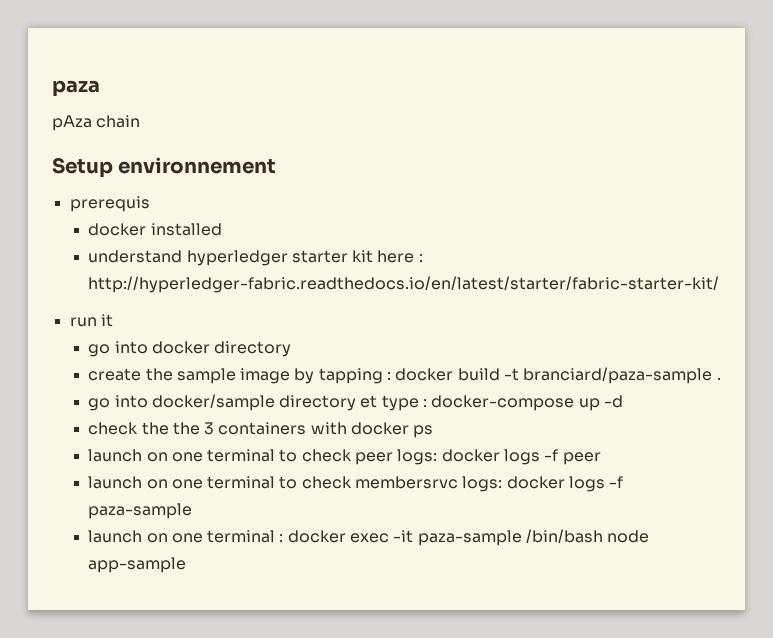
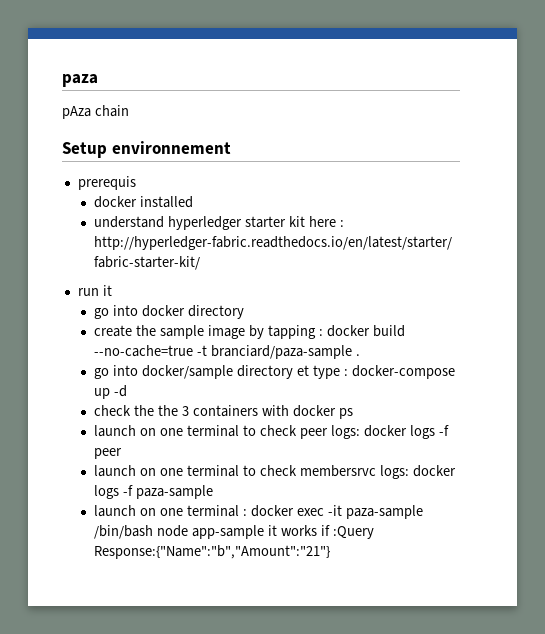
- create the sample image by tapping : docker build -t branciard/paza-sample .
+ create the sample image by tapping : docker build --no-cache=true -t branciard/paza-sample .
- launch on one terminal : docker exec -it paza-sample /bin/bash node app-sample
+ launch on one terminal : docker exec -it paza-sample /bin/bash node app-sample it works if :Query Response:{"Name":"b","Amount":"21"}

